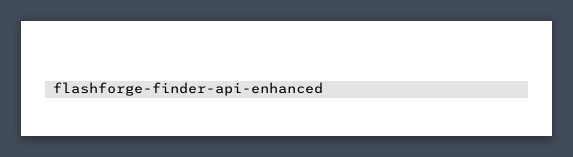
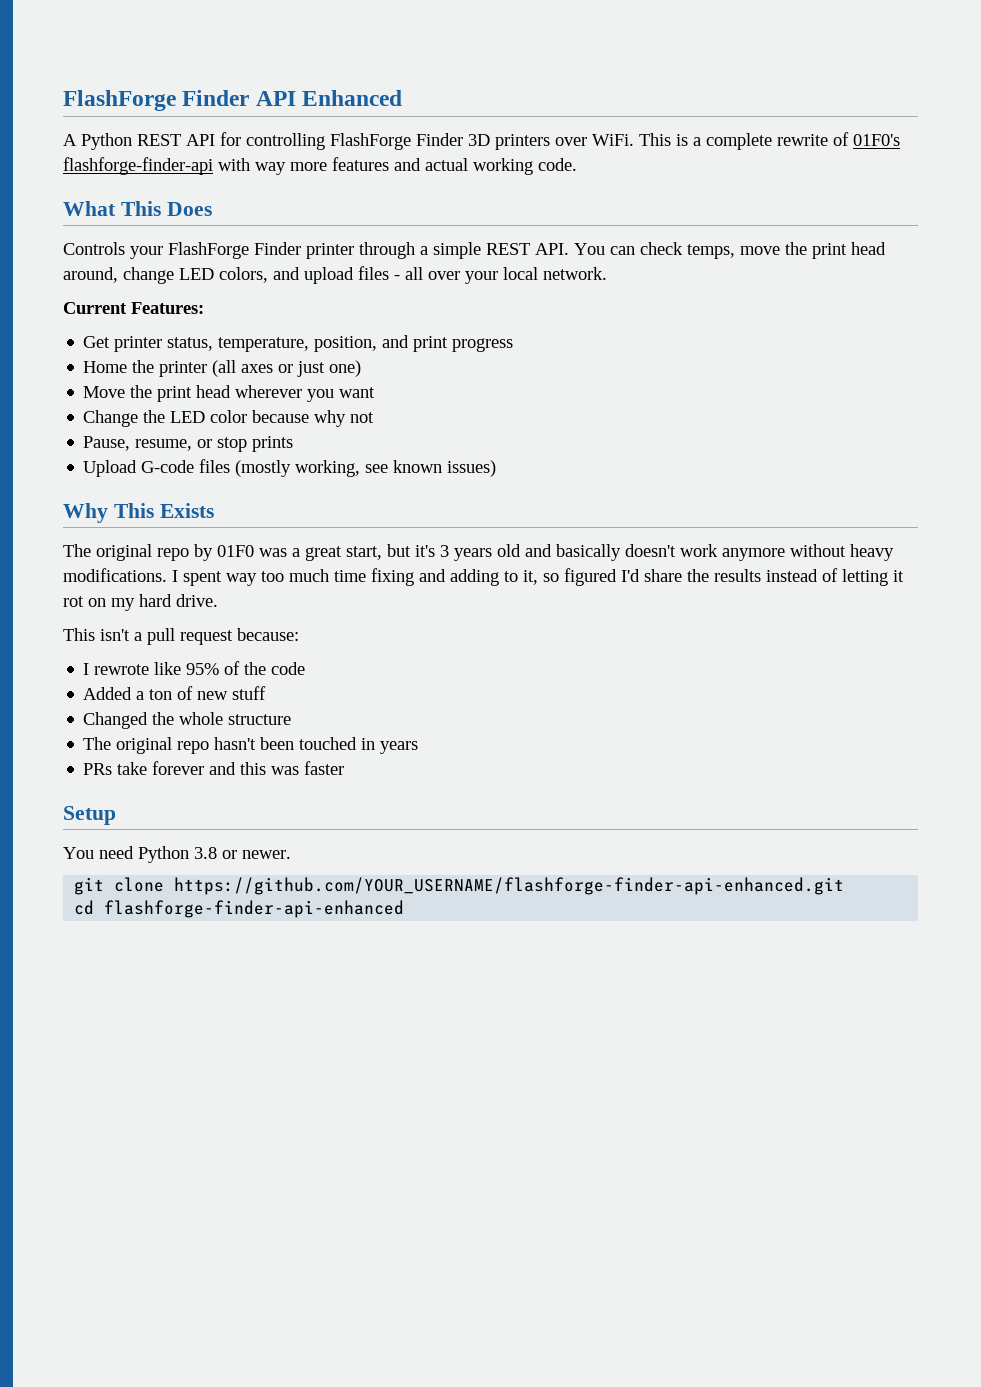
- flashforge-finder-api-enhanced
+ FlashForge Finder API Enhanced
+ A Python REST API for controlling FlashForge Finder 3D printers over WiFi. This is a complete rewrite of 01F0's flashforge-finder-api with way more features and actual working code.
+ What This Does
+ Controls your FlashForge Finder printer through a simple REST API. You can check temps, move the print head around, change LED colors, and upload files - all over your local network.
+ Current Features:
+ Get printer status, temperature, position, and print progress
+ Home the printer (all axes or just one)
+ Move the print head wherever you want
+ Change the LED color because why not
+ Pause, resume, or stop prints
+ Upload G-code files (mostly working, see known issues)
+ Why This Exists
+ The original repo by 01F0 was a great start, but it's 3 years old and basically doesn't work anymore without heavy modifications. I spent way too much time fixing and adding to it, so figured I'd share the results instead of letting it rot on my hard drive.
+ This isn't a pull request because:
+ I rewrote like 95% of the code
+ Added a ton of new stuff
+ Changed the whole structure
+ The original repo hasn't been touched in years
+ PRs take forever and this was faster
+ Setup
+ You need Python 3.8 or newer.
+ git clone https://github.com/YOUR_USERNAME/flashforge-finder-api-enhanced.git
+ cd flashforge-finder-api-enhanced

